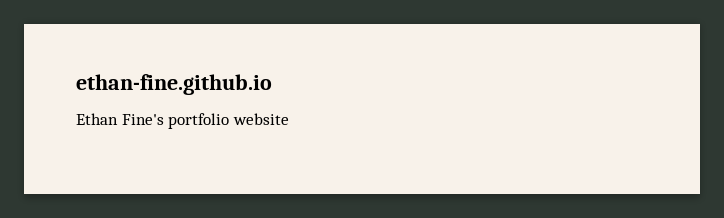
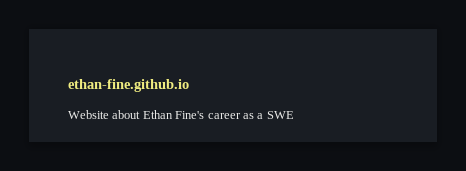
- Ethan Fine's portfolio website
+ Website about Ethan Fine's career as a SWE

